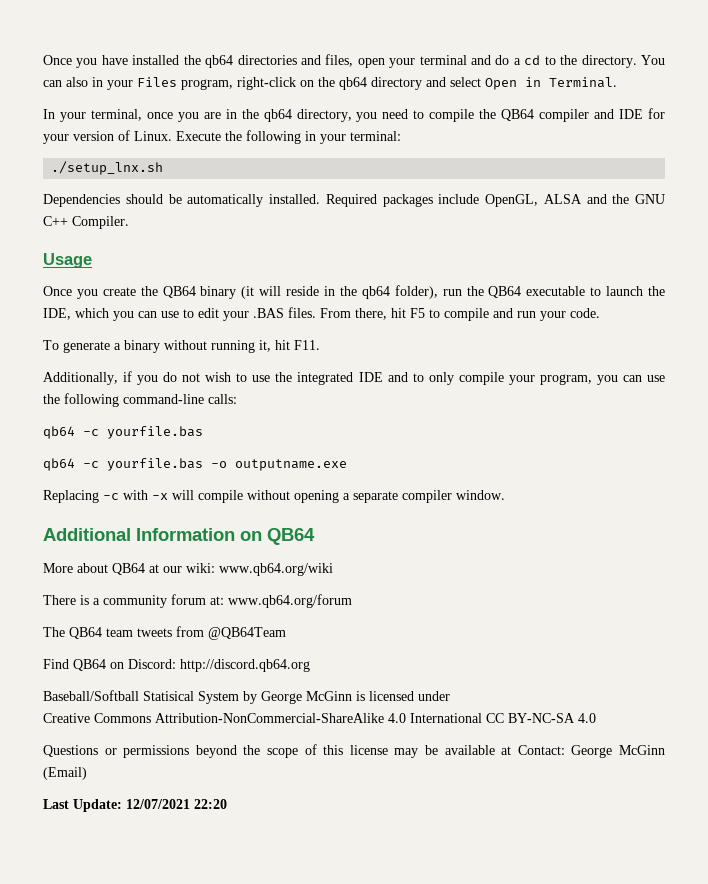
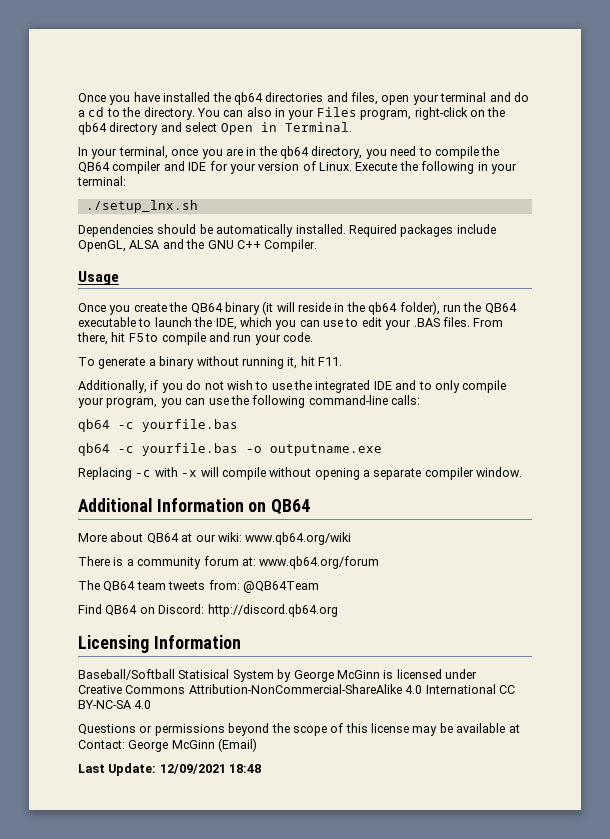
- The QB64 team tweets from @QB64Team
+ The QB64 team tweets from: @QB64Team
+ Licensing Information
- Last Update: 12/07/2021 22:20
+ Last Update: 12/09/2021 18:48

